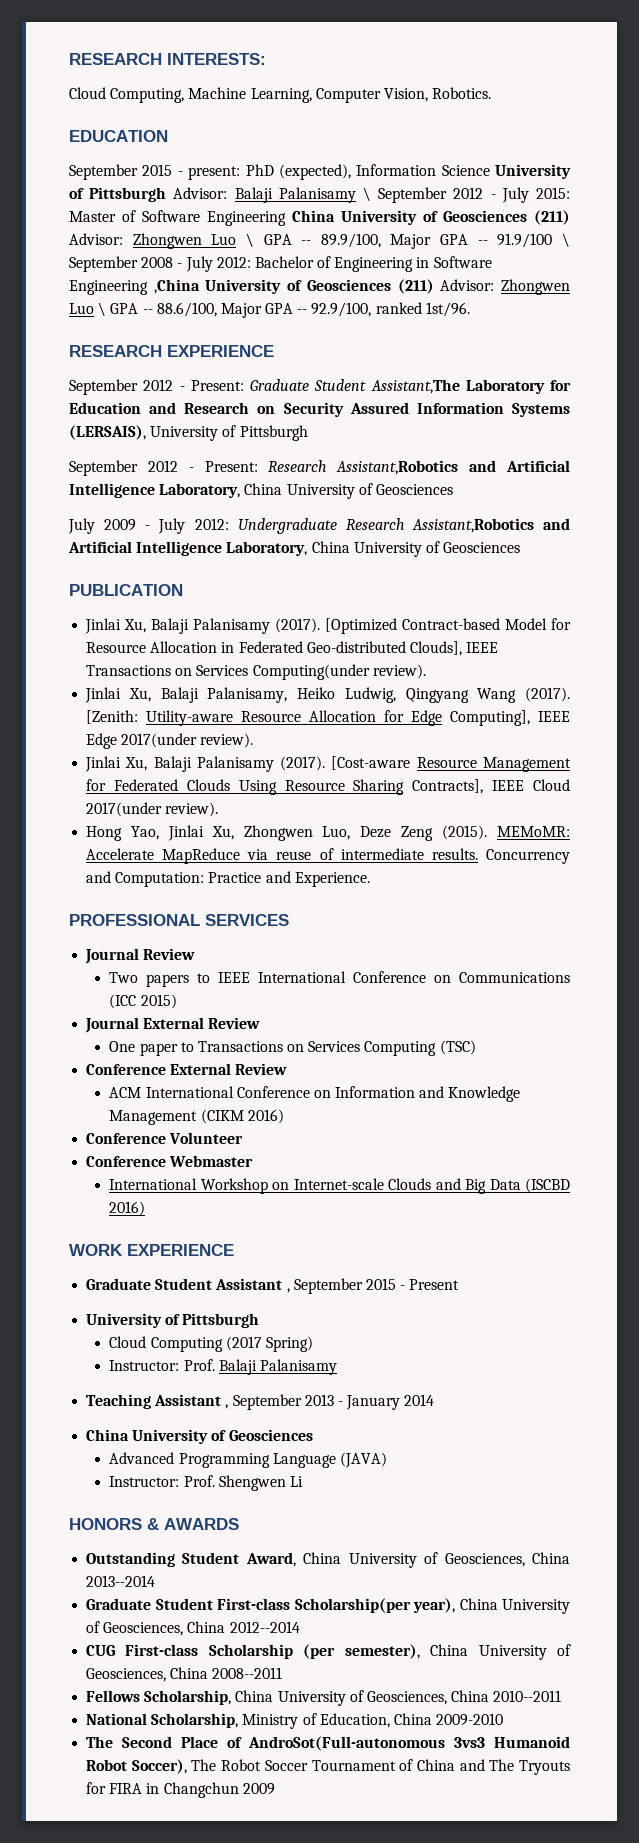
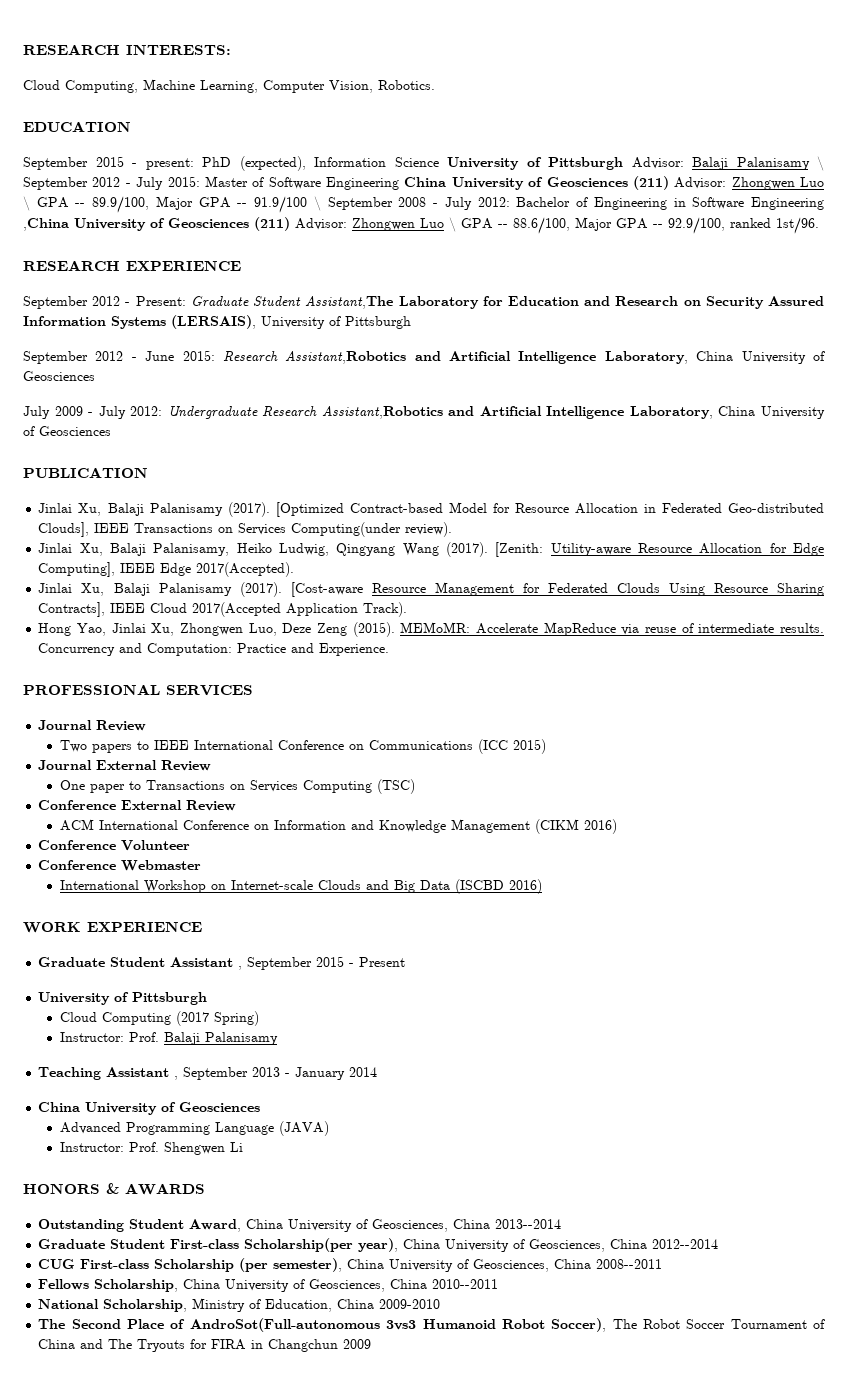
- September 2012 - Present: Research Assistant,Robotics and Artificial Intelligence Laboratory, China University of Geosciences
+ September 2012 - June 2015: Research Assistant,Robotics and Artificial Intelligence Laboratory, China University of Geosciences
- [Zenith: Utility-aware Resource Allocation for Edge Computing], IEEE Edge 2017(under review).
+ [Zenith: Utility-aware Resource Allocation for Edge Computing], IEEE Edge 2017(Accepted).
- [Cost-aware Resource Management for Federated Clouds Using Resource Sharing Contracts], IEEE Cloud 2017(under review).
+ [Cost-aware Resource Management for Federated Clouds Using Resource Sharing Contracts], IEEE Cloud 2017(Accepted Application Track).

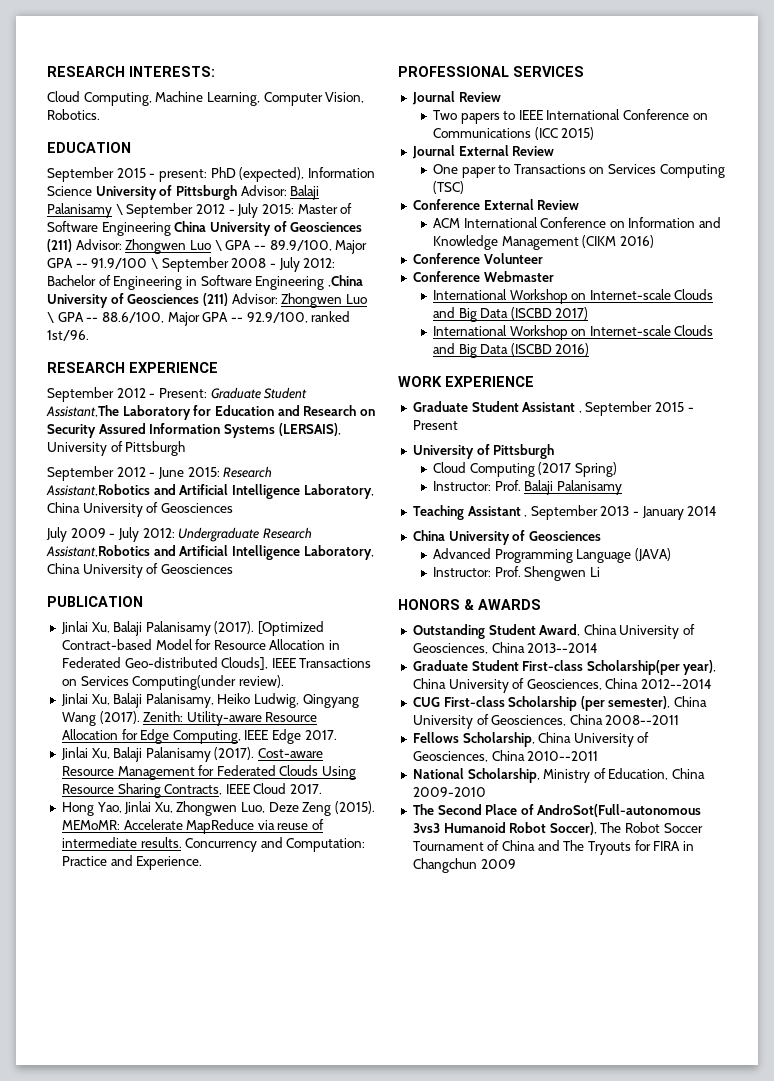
- [Zenith: Utility-aware Resource Allocation for Edge Computing], IEEE Edge 2017(Accepted).
- Jinlai Xu, Balaji Palanisamy (2017). [Cost-aware Resource Management for Federated Clouds Using Resource Sharing Contracts], IEEE Cloud 2017(Accepted Application Track).
+ Zenith: Utility-aware Resource Allocation for Edge Computing, IEEE Edge 2017.
+ Jinlai Xu, Balaji Palanisamy (2017). Cost-aware Resource Management for Federated Clouds Using Resource Sharing Contracts, IEEE Cloud 2017.
+ International Workshop on Internet-scale Clouds and Big Data (ISCBD 2017)

